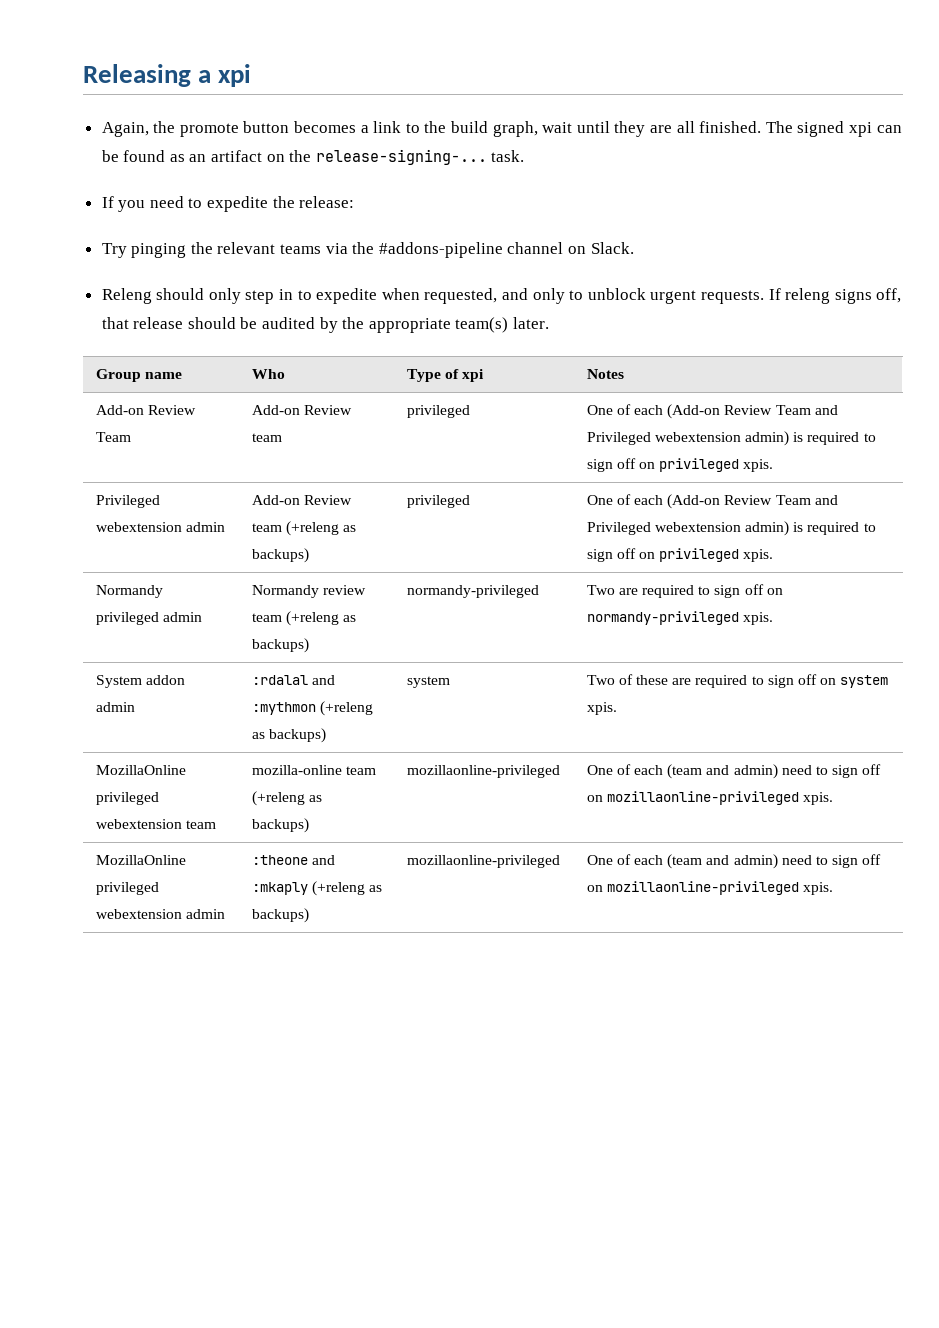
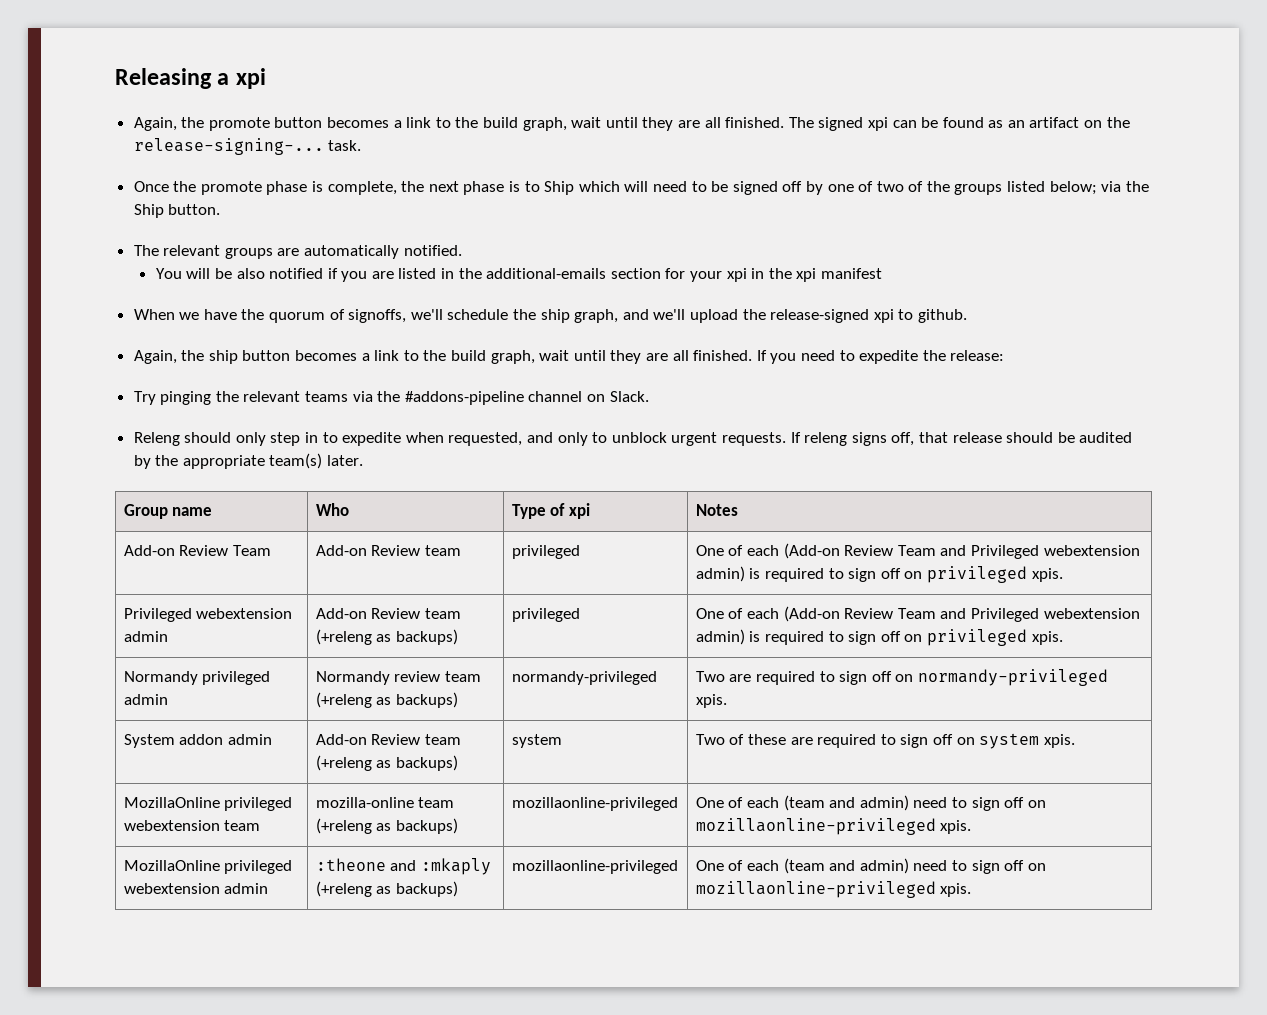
+ Once the promote phase is complete, the next phase is to Ship which will need to be signed off by one of two of the groups listed below; via the Ship button.
+ The relevant groups are automatically notified.
+ You will be also notified if you are listed in the additional-emails section for your xpi in the xpi manifest
+ When we have the quorum of signoffs, we'll schedule the ship graph, and we'll upload the release-signed xpi to github.
+ Again, the ship button becomes a link to the build graph, wait until they are all finished.
- System addon admin | :rdalal and :mythmon (+releng as backups) | system | Two of these are required to sign off on system xpis.
+ System addon admin | Add-on Review team (+releng as backups) | system | Two of these are required to sign off on system xpis.

